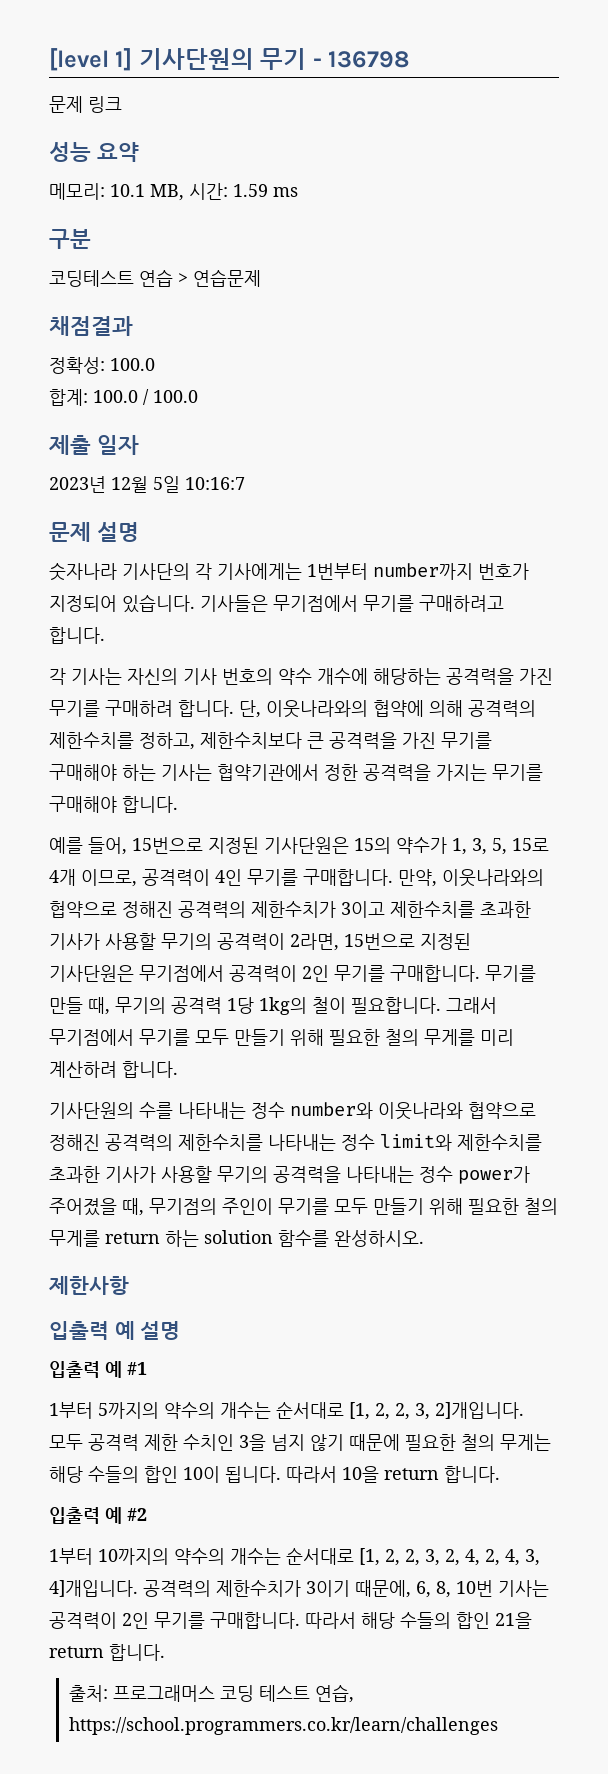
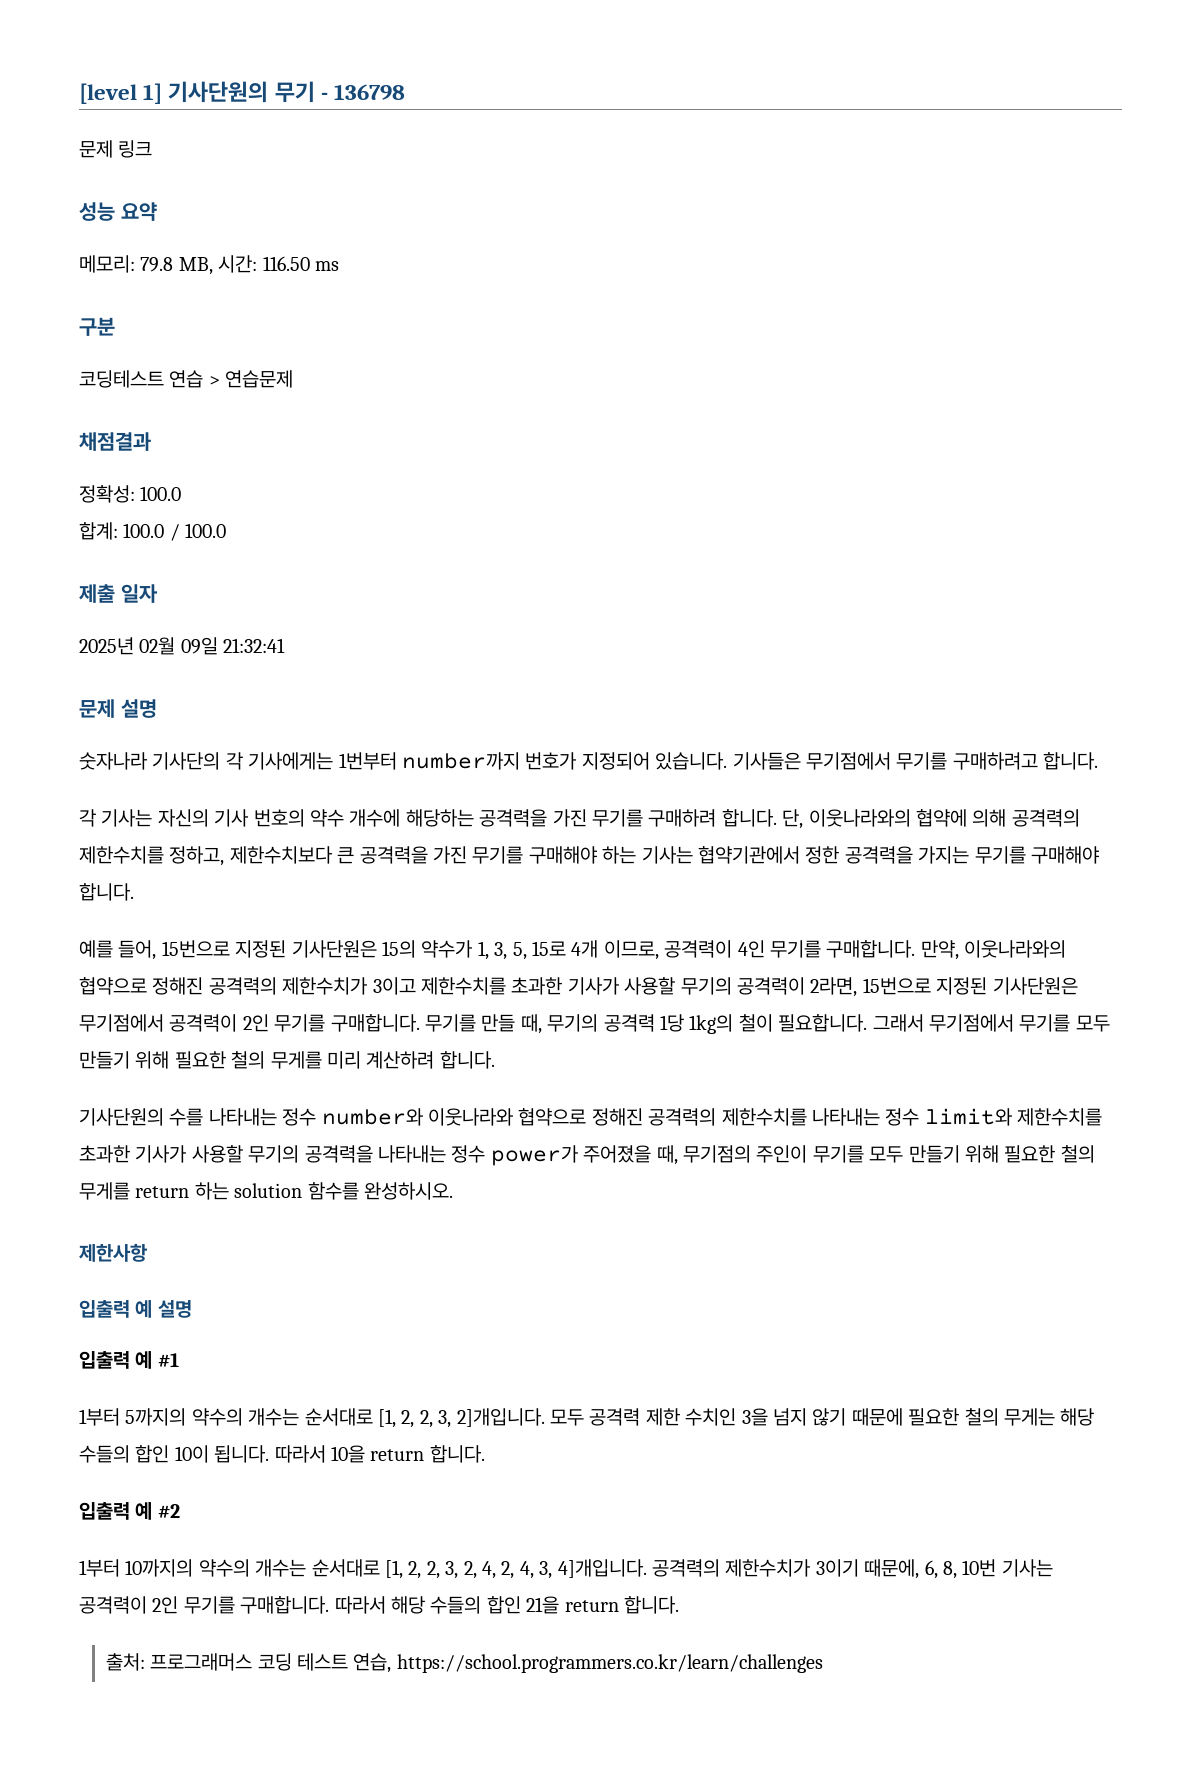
- 메모리: 10.1 MB, 시간: 1.59 ms
+ 메모리: 79.8 MB, 시간: 116.50 ms
- 2023년 12월 5일 10:16:7
+ 2025년 02월 09일 21:32:41

